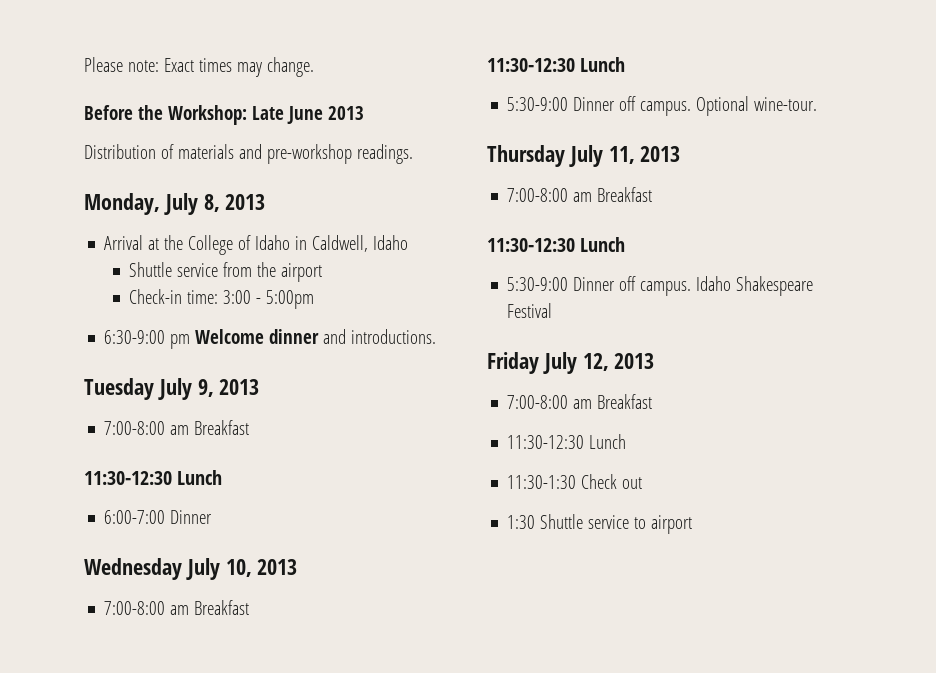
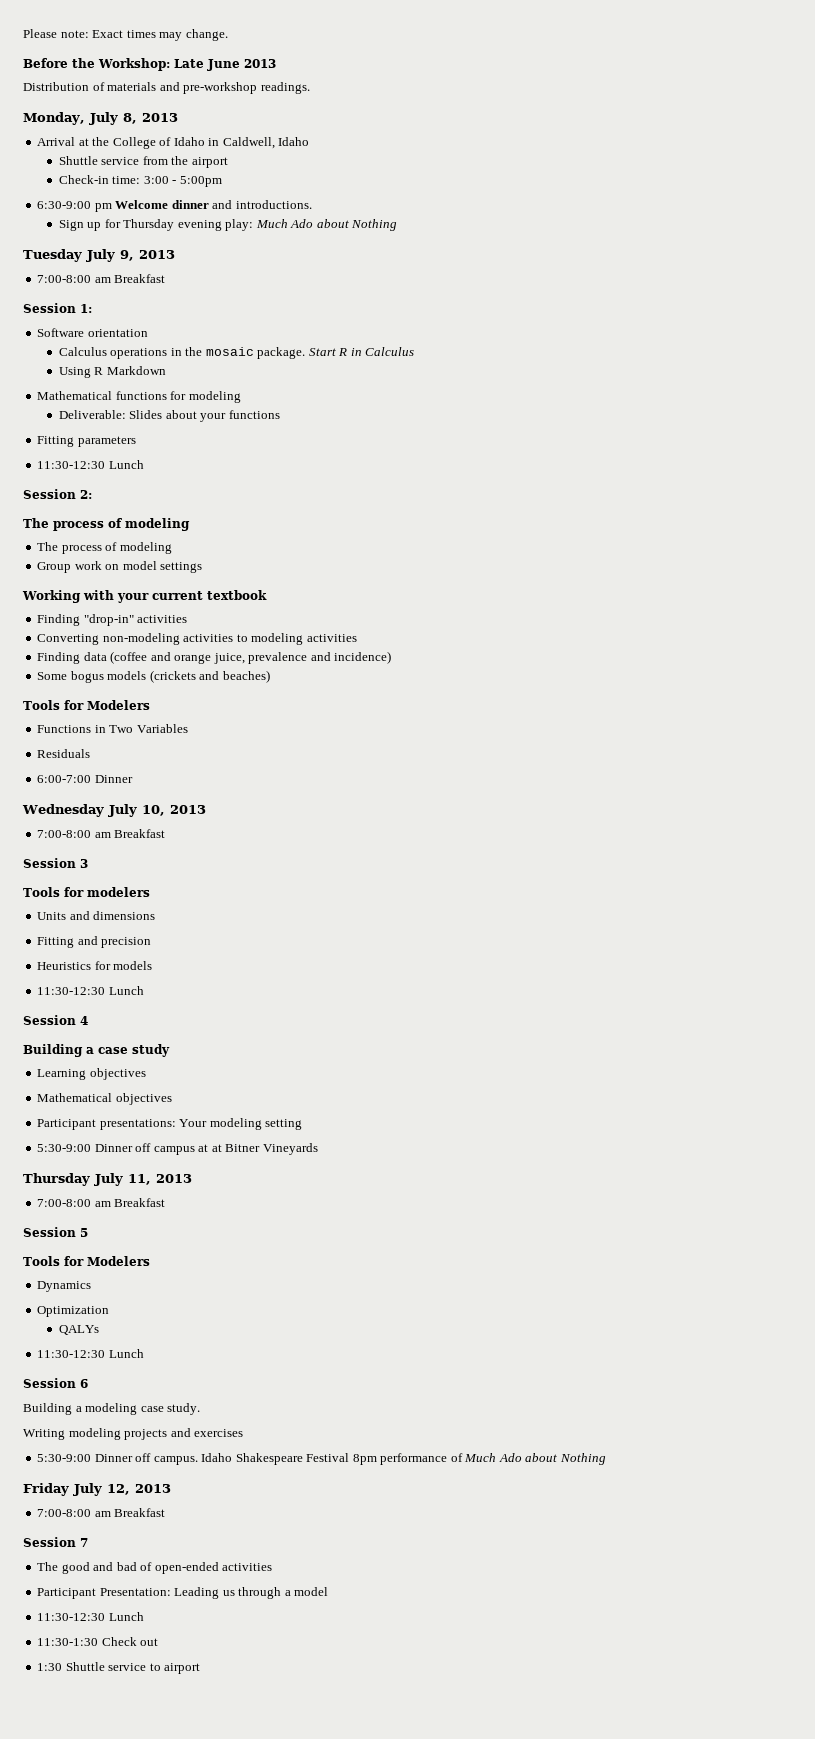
+ Sign up for Thursday evening play: Much Ado about Nothing
  Tuesday July 9, 2013
  7:00-8:00 am Breakfast
+ Session 1:
+ Software orientation
+ Calculus operations in the mosaic package. Start R in Calculus
+ Using R Markdown
+ Mathematical functions for modeling
+ Deliverable: Slides about your functions
+ Fitting parameters
  11:30-12:30 Lunch
+ Session 2:
+ The process of modeling
+ The process of modeling
+ Group work on model settings
+ Working with your current textbook
+ Finding "drop-in" activities
+ Converting non-modeling activities to modeling activities
+ Finding data (coffee and orange juice, prevalence and incidence)
+ Some bogus models (crickets and beaches)
+ Tools for Modelers
+ Functions in Two Variables
+ Residuals
  Wednesday July 10, 2013
  7:00-8:00 am Breakfast
+ Session 3
+ Tools for modelers
+ Units and dimensions
+ Fitting and precision
+ Heuristics for models
  11:30-12:30 Lunch
- 5:30-9:00 Dinner off campus. Optional wine-tour.
+ Session 4
+ Building a case study
+ Learning objectives
+ Mathematical objectives
+ Participant presentations: Your modeling setting
+ 5:30-9:00 Dinner off campus at at Bitner Vineyards
  Thursday July 11, 2013
  7:00-8:00 am Breakfast
+ Session 5
+ Tools for Modelers
+ Dynamics
+ Optimization
+ QALYs
  11:30-12:30 Lunch
+ Session 6
+ Building a modeling case study.
+ Writing modeling projects and exercises
- Idaho Shakespeare Festival
+ Idaho Shakespeare Festival 8pm performance of Much Ado about Nothing
+ Session 7
+ The good and bad of open-ended activities
+ Participant Presentation: Leading us through a model

